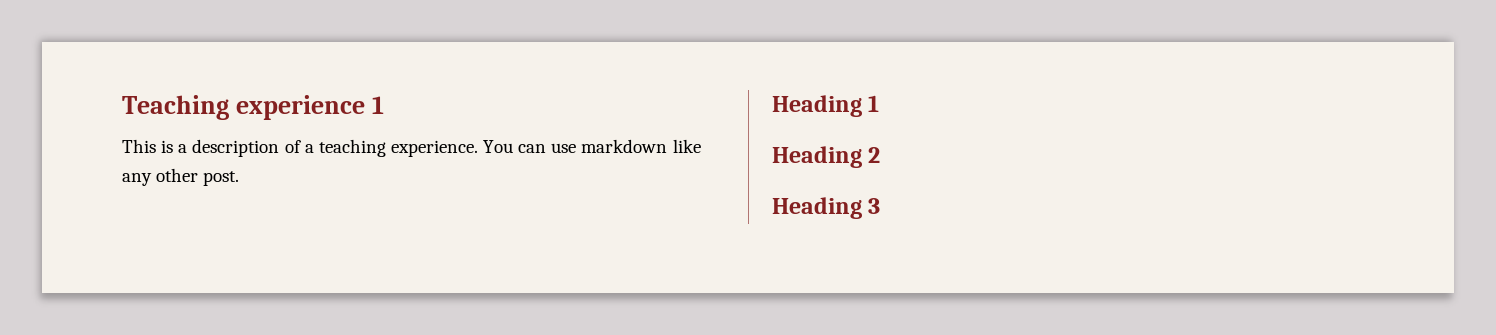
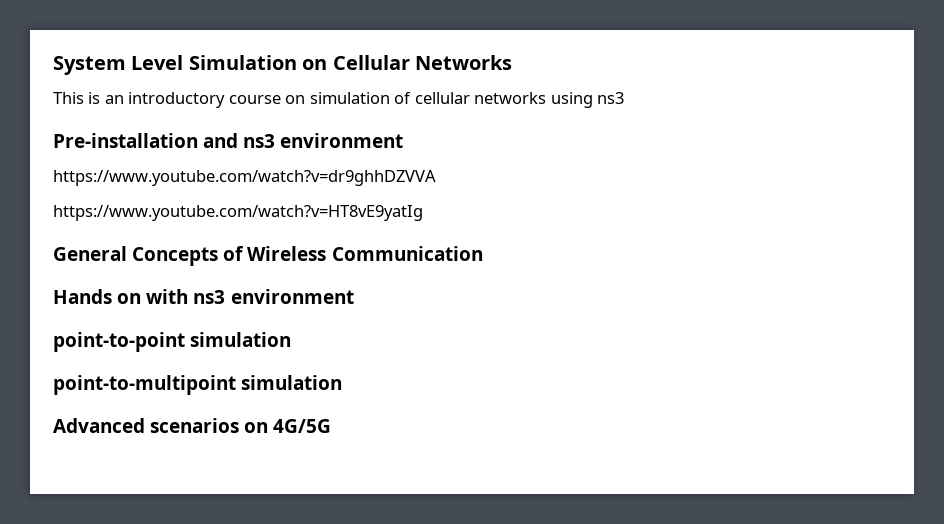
- Teaching experience 1
- This is a description of a teaching experience. You can use markdown like any other post.
- Heading 1
- Heading 2
- Heading 3
+ System Level Simulation on Cellular Networks
+ This is an introductory course on simulation of cellular networks using ns3
+ Pre-installation and ns3 environment
+ https://www.youtube.com/watch?v=dr9ghhDZVVA
+ https://www.youtube.com/watch?v=HT8vE9yatIg
+ General Concepts of Wireless Communication
+ Hands on with ns3 environment
+ point-to-point simulation
+ point-to-multipoint simulation
+ Advanced scenarios on 4G/5G

